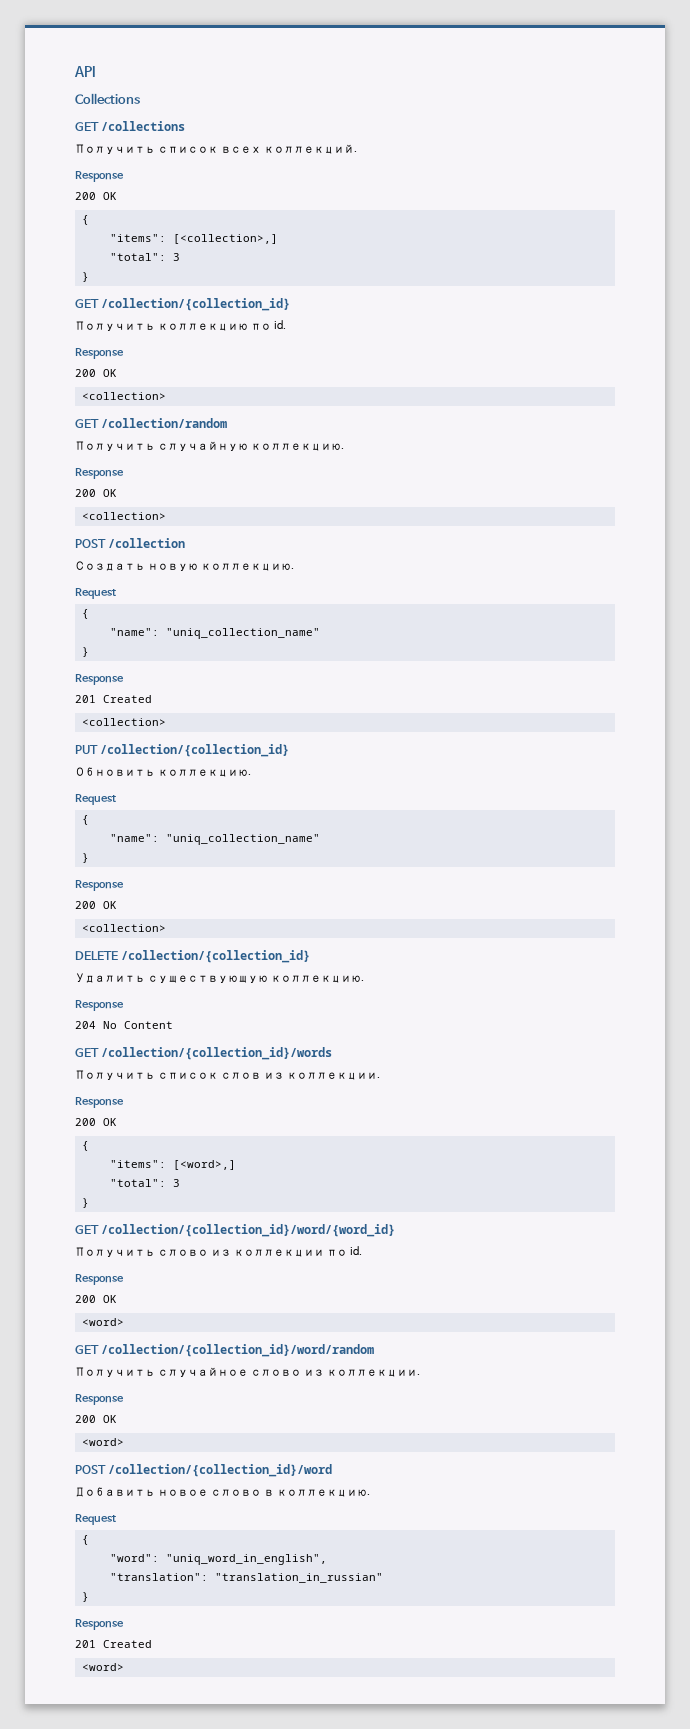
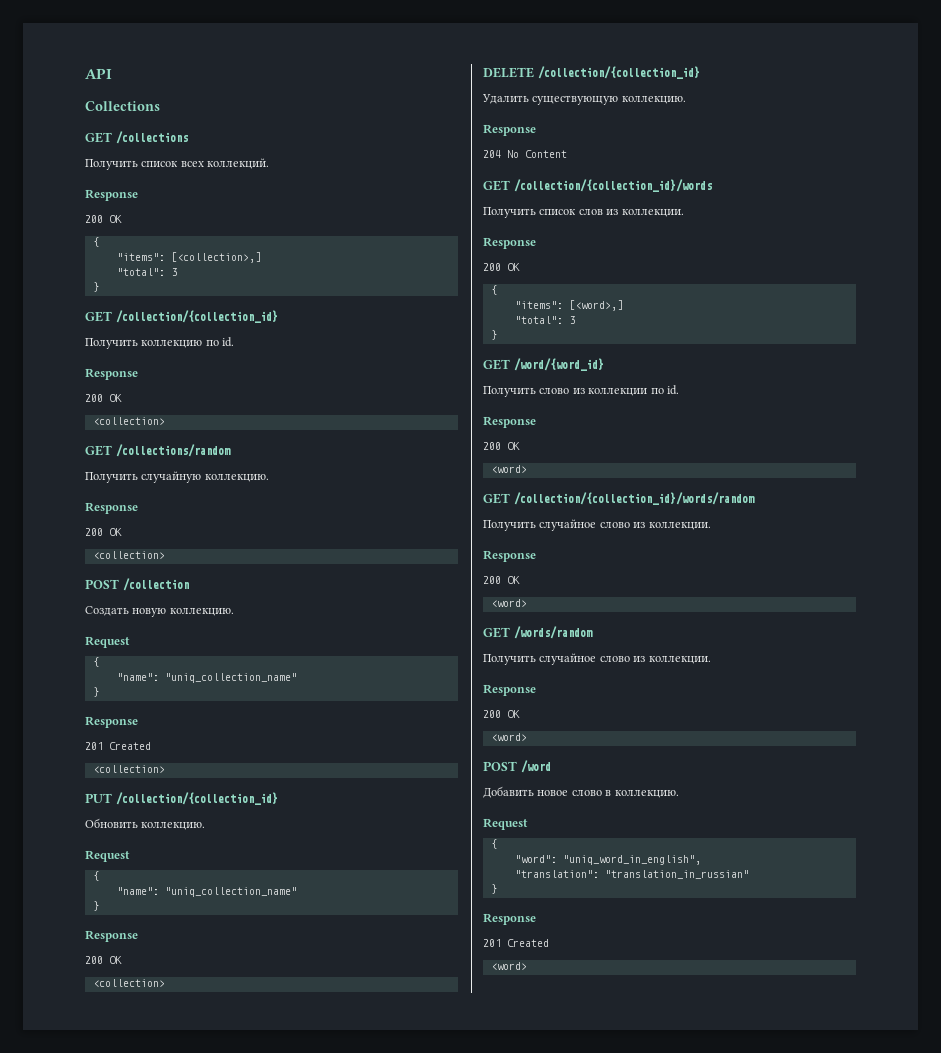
- GET /collection/random
+ GET /collections/random
- GET /collection/{collection_id}/word/{word_id}
+ GET /word/{word_id}
- GET /collection/{collection_id}/word/random
+ GET /collection/{collection_id}/words/random
+ Получить случайное слово из коллекции.
+ Response
+ 200 OK
+ <word>
+ GET /words/random
- POST /collection/{collection_id}/word
+ POST /word

